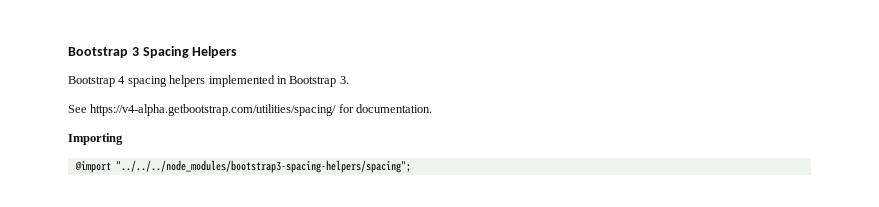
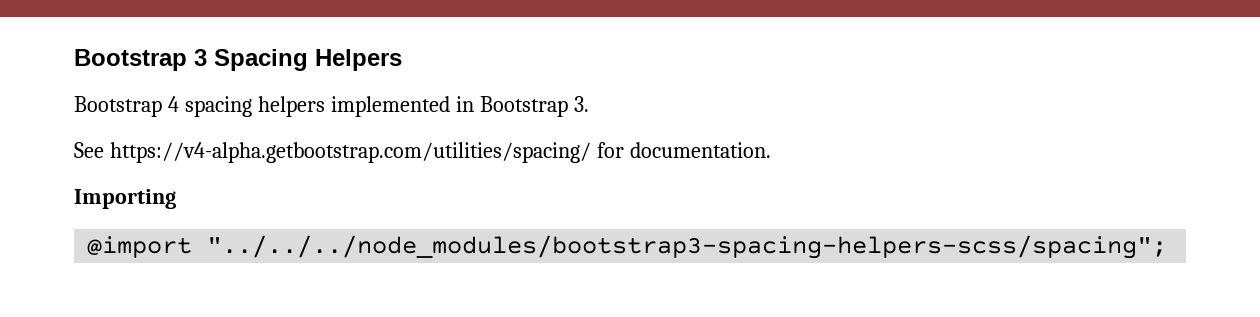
- @import "../../../node_modules/bootstrap3-spacing-helpers/spacing";
+ @import "../../../node_modules/bootstrap3-spacing-helpers-scss/spacing";

